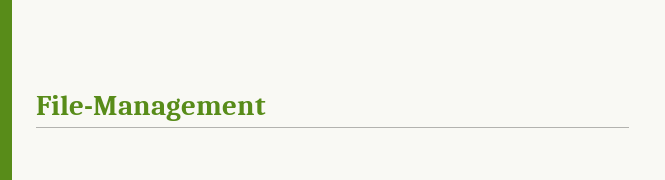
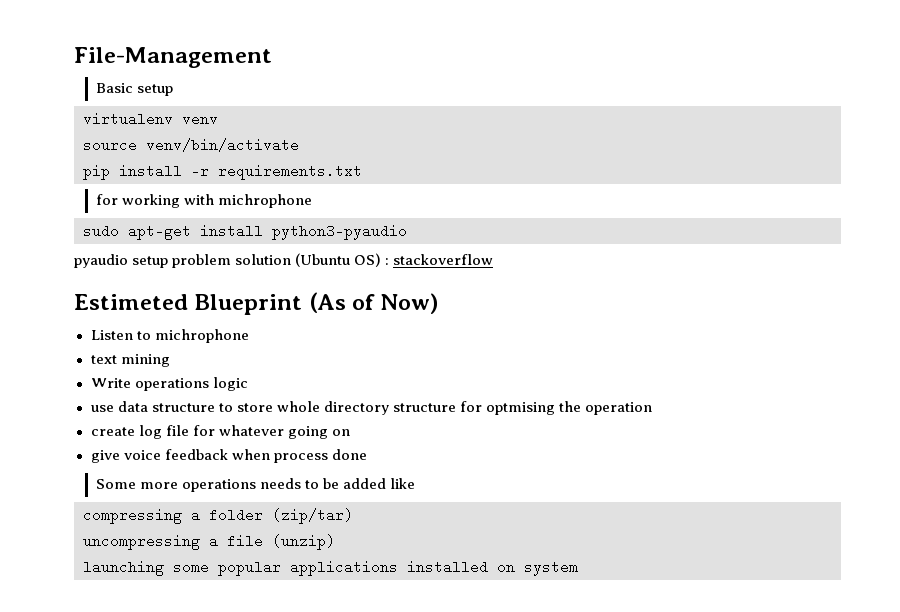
+ Basic setup
+ virtualenv venv
+ source venv/bin/activate
+ pip install -r requirements.txt
+ for working with michrophone
+ sudo apt-get install python3-pyaudio
+ pyaudio setup problem solution (Ubuntu OS) : stackoverflow
+ Estimeted Blueprint (As of Now)
+ Listen to michrophone
+ text mining
+ Write operations logic
+ use data structure to store whole directory structure for optmising the operation
+ create log file for whatever going on
+ give voice feedback when process done
+ Some more operations needs to be added like
+ compressing a folder (zip/tar)
+ uncompressing a file (unzip)
+ launching some popular applications installed on system

